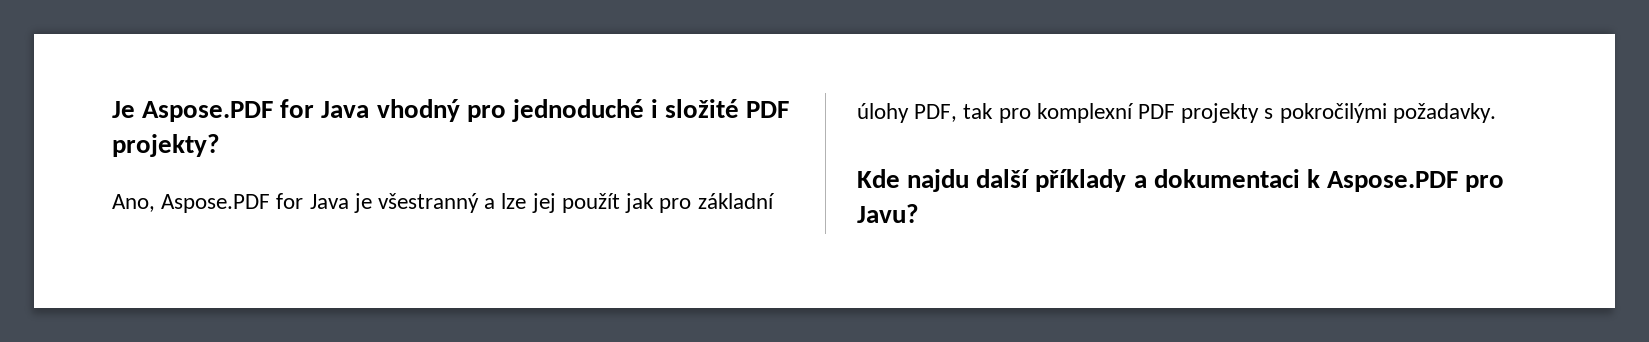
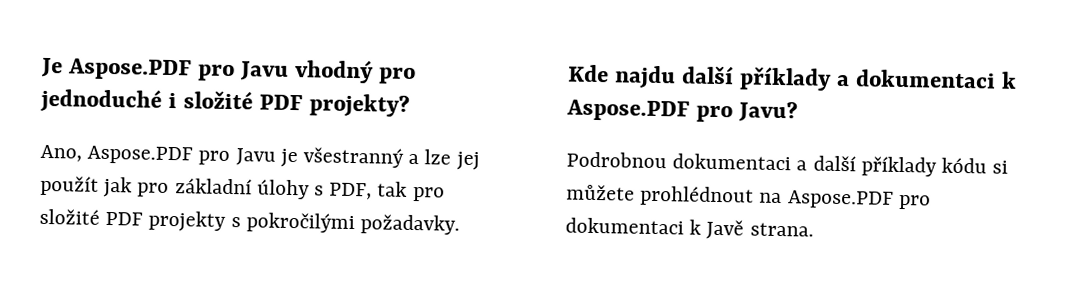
- Je Aspose.PDF for Java vhodný pro jednoduché i složité PDF projekty?
+ Je Aspose.PDF pro Javu vhodný pro jednoduché i složité PDF projekty?
- Ano, Aspose.PDF for Java je všestranný a lze jej použít jak pro základní úlohy PDF, tak pro komplexní PDF projekty s pokročilými požadavky.
+ Ano, Aspose.PDF pro Javu je všestranný a lze jej použít jak pro základní úlohy s PDF, tak pro složité PDF projekty s pokročilými požadavky.
+ Podrobnou dokumentaci a další příklady kódu si můžete prohlédnout na Aspose.PDF pro dokumentaci k Javě strana.

